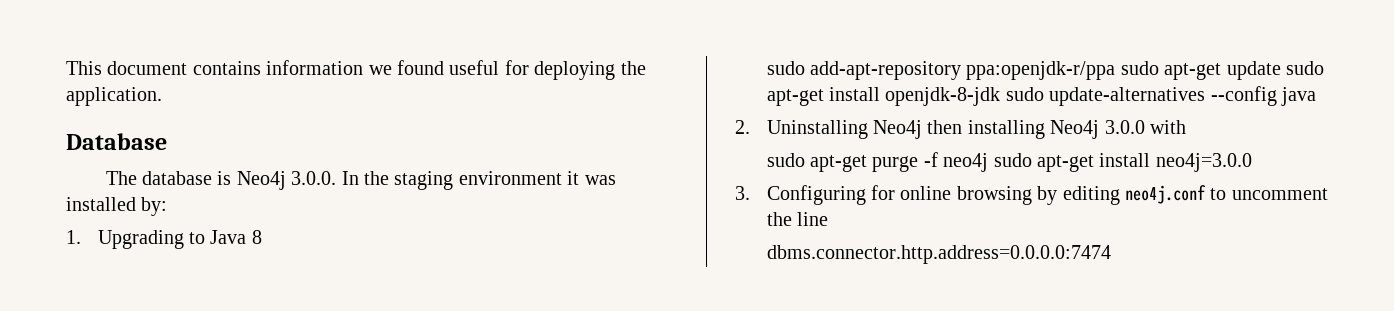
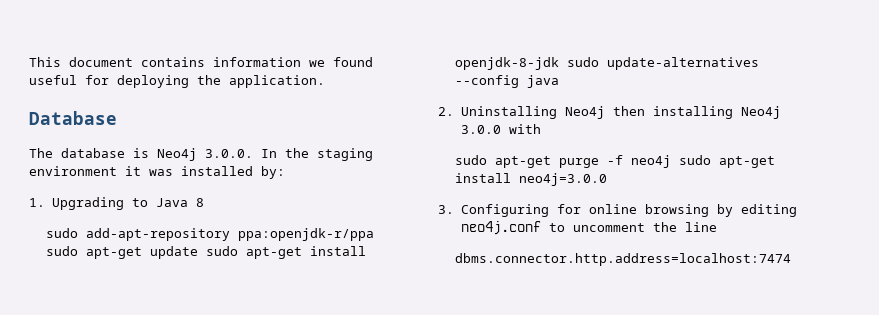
- dbms.connector.http.address=0.0.0.0:7474
+ dbms.connector.http.address=localhost:7474

